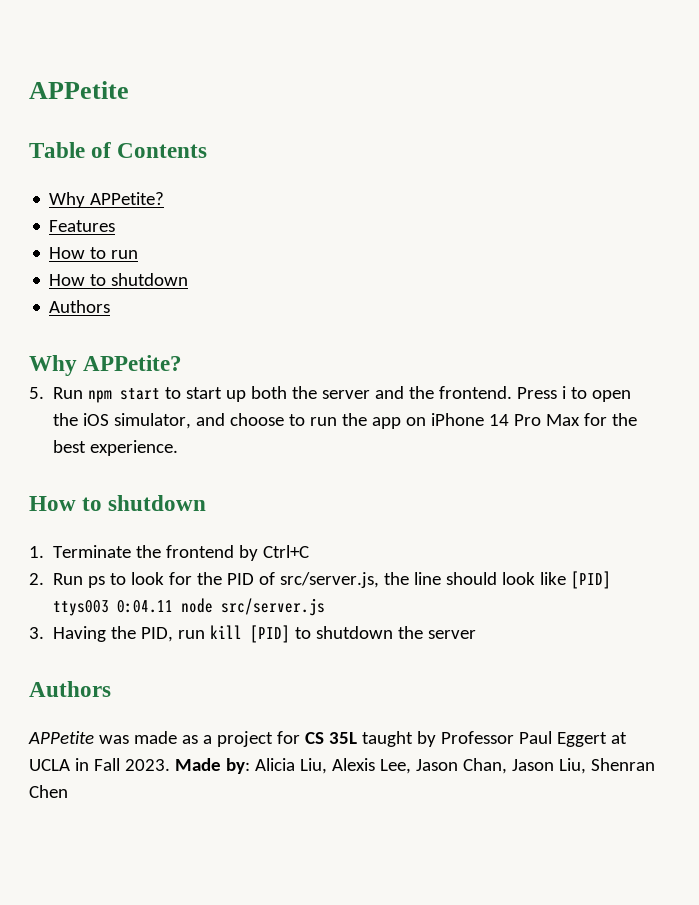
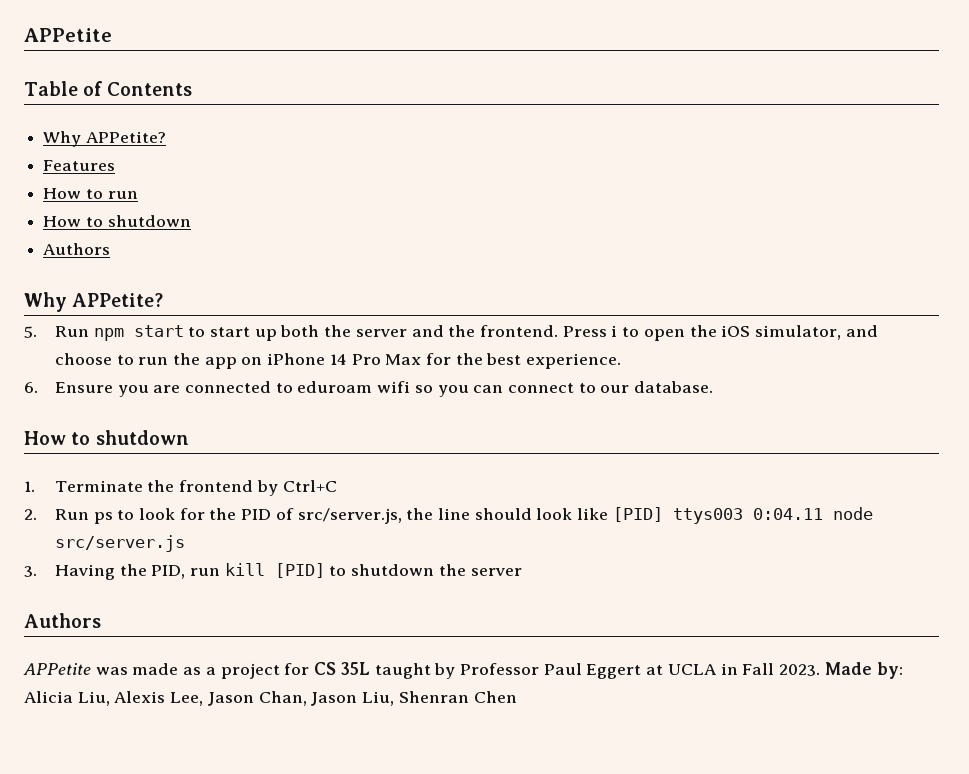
+ 6. Ensure you are connected to eduroam wifi so you can connect to our database.

